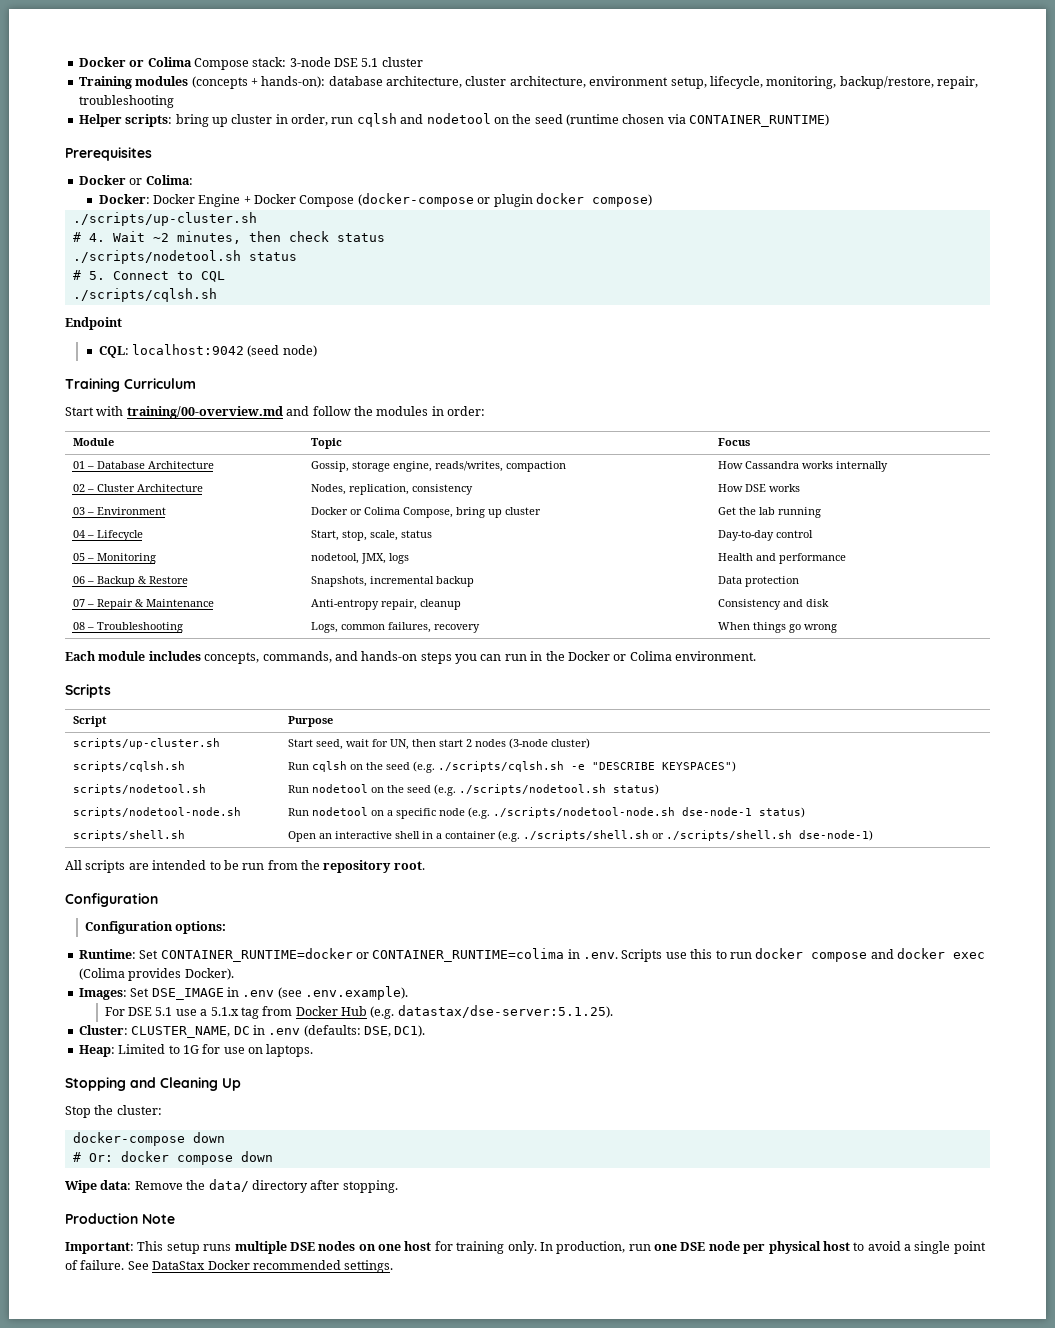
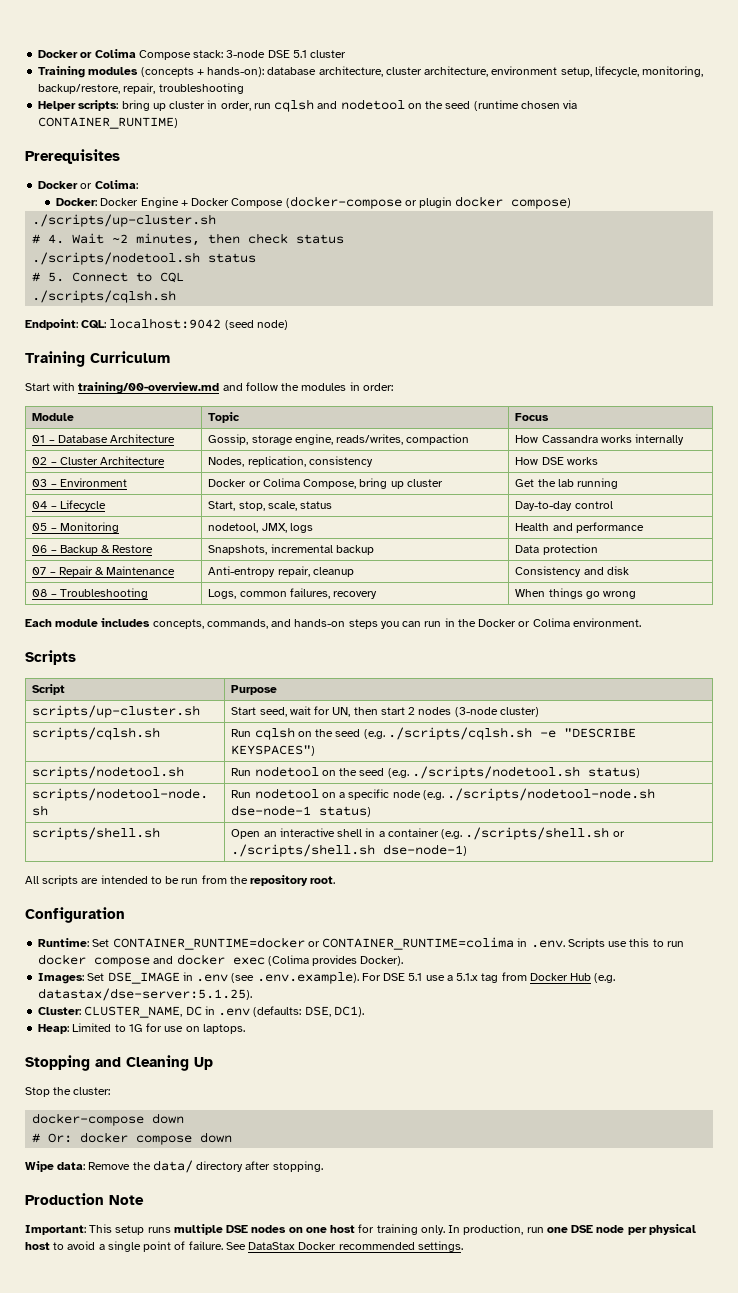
- Endpoint
- CQL: localhost:9042 (seed node)
+ Endpoint: CQL: localhost:9042 (seed node)
- Configuration options:
- Images: Set DSE_IMAGE in .env (see .env.example).
- For DSE 5.1 use a 5.1.x tag from Docker Hub (e.g. datastax/dse-server:5.1.25).
+ Images: Set DSE_IMAGE in .env (see .env.example). For DSE 5.1 use a 5.1.x tag from Docker Hub (e.g. datastax/dse-server:5.1.25).

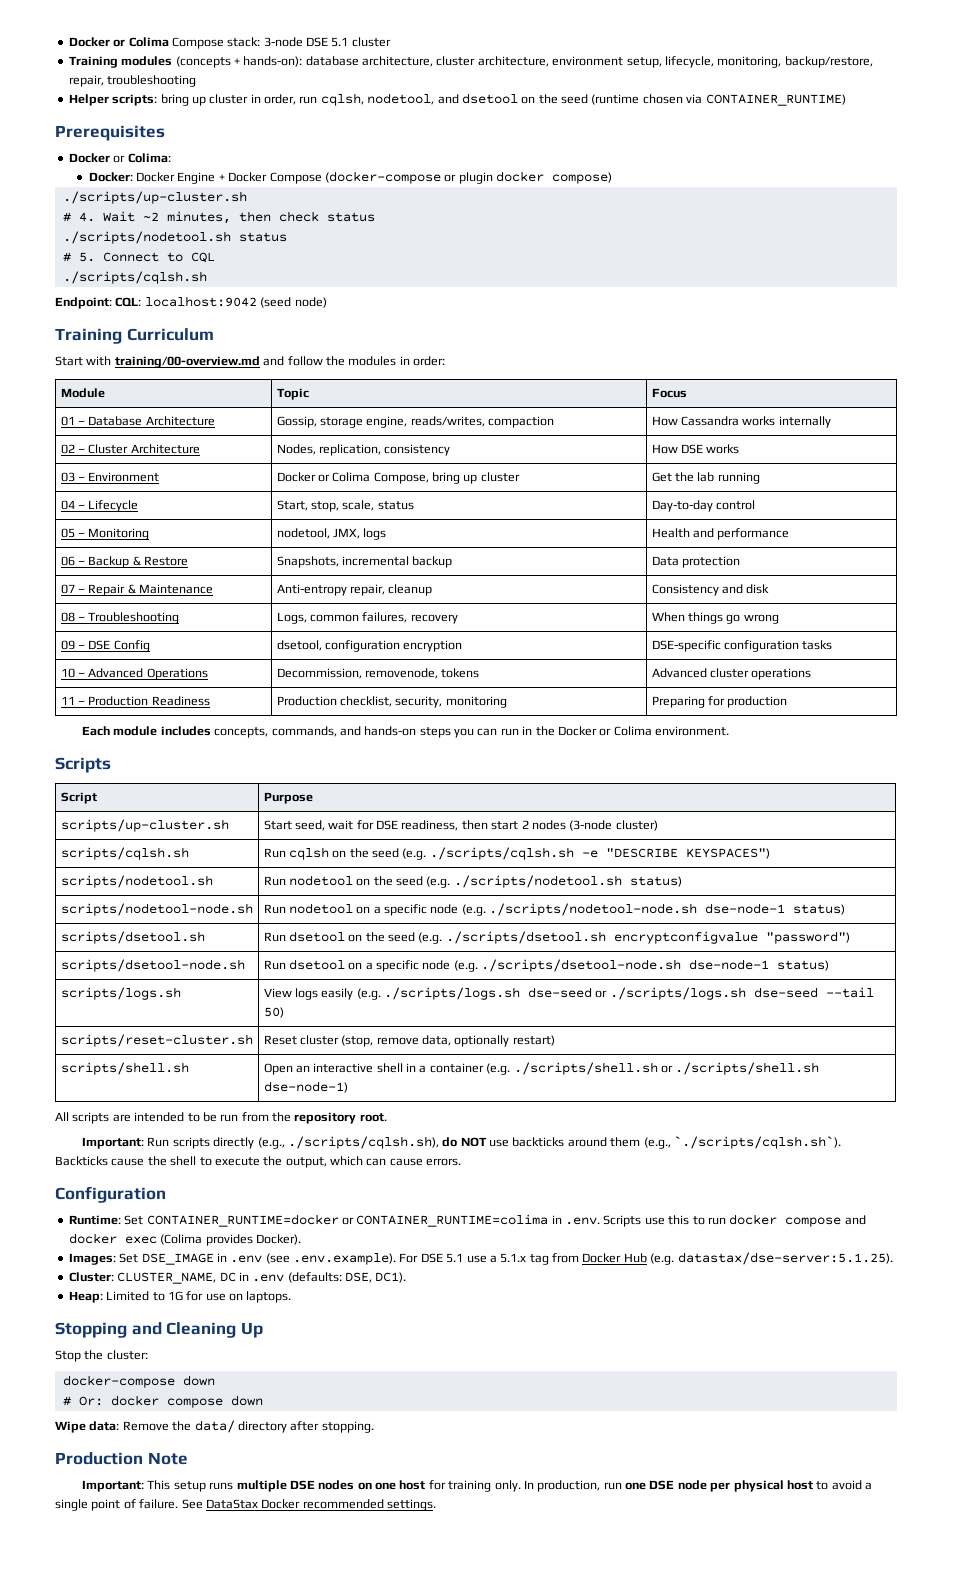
- Helper scripts: bring up cluster in order, run cqlsh and nodetool on the seed (runtime chosen via CONTAINER_RUNTIME)
+ Helper scripts: bring up cluster in order, run cqlsh, nodetool, and dsetool on the seed (runtime chosen via CONTAINER_RUNTIME)
+ 09 – DSE Config | dsetool, configuration encryption | DSE-specific configuration tasks
+ 10 – Advanced Operations | Decommission, removenode, tokens | Advanced cluster operations
+ 11 – Production Readiness | Production checklist, security, monitoring | Preparing for production
- scripts/up-cluster.sh | Start seed, wait for UN, then start 2 nodes (3-node cluster)
+ scripts/up-cluster.sh | Start seed, wait for DSE readiness, then start 2 nodes (3-node cluster)
+ scripts/dsetool.sh | Run dsetool on the seed (e.g. ./scripts/dsetool.sh encryptconfigvalue "password")
+ scripts/dsetool-node.sh | Run dsetool on a specific node (e.g. ./scripts/dsetool-node.sh dse-node-1 status)
+ scripts/logs.sh | View logs easily (e.g. ./scripts/logs.sh dse-seed or ./scripts/logs.sh dse-seed --tail 50)
+ scripts/reset-cluster.sh | Reset cluster (stop, remove data, optionally restart)
+ Important: Run scripts directly (e.g., ./scripts/cqlsh.sh), do NOT use backticks around them (e.g., `./scripts/cqlsh.sh`). Backticks cause the shell to execute the output, which can cause errors.

